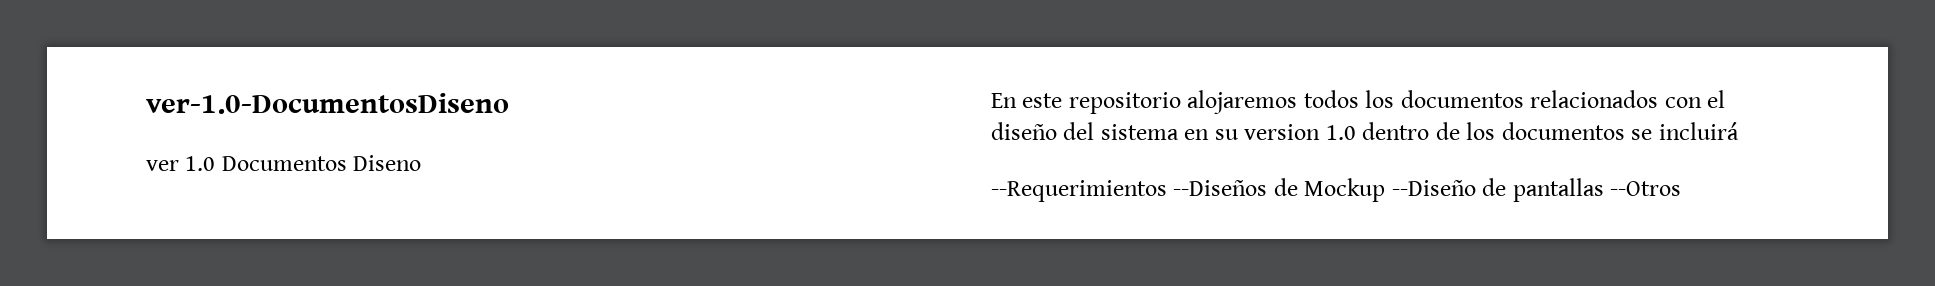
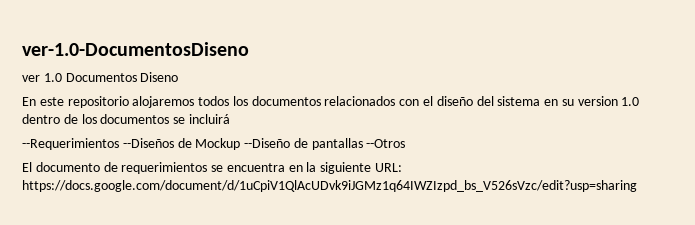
+ El documento de requerimientos se encuentra en la siguiente URL: https://docs.google.com/document/d/1uCpiV1QlAcUDvk9iJGMz1q64IWZIzpd_bs_V526sVzc/edit?usp=sharing

